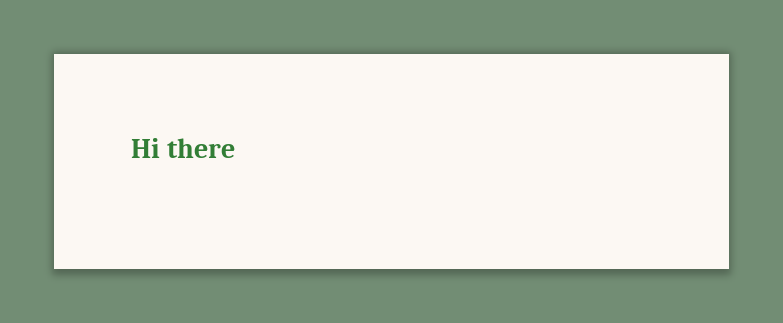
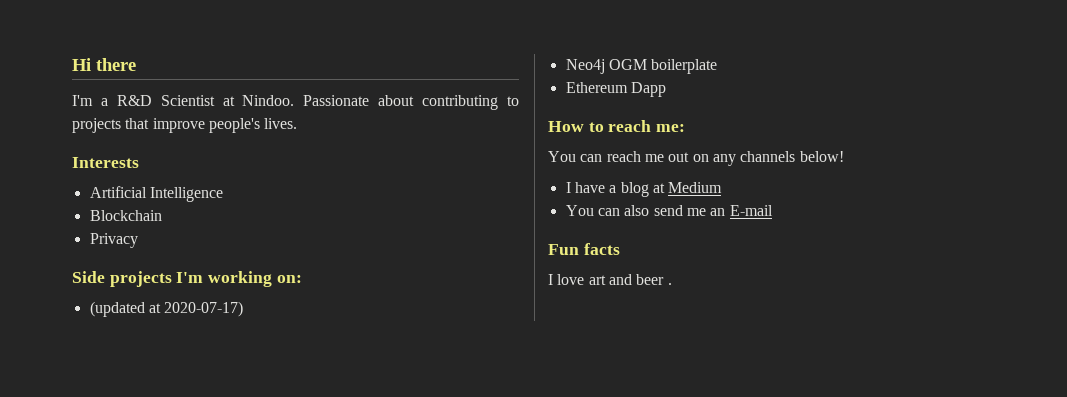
+ I'm a R&D Scientist at Nindoo. Passionate about contributing to projects that improve people's lives.
+ Interests
+ Artificial Intelligence
+ Blockchain
+ Privacy
+ Side projects I'm working on:
+ (updated at 2020-07-17)
+ Neo4j OGM boilerplate
+ Ethereum Dapp
+ How to reach me:
+ You can reach me out on any channels below!
+ I have a blog at Medium
+ You can also send me an E-mail
+ Fun facts
+ I love art and beer .

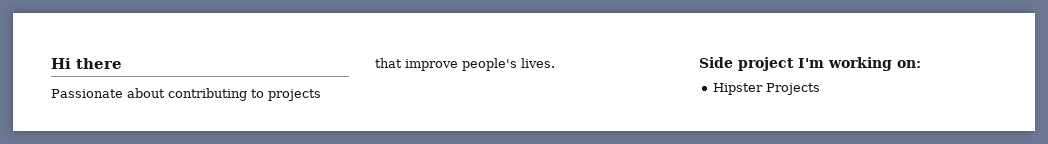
- I'm a R&D Scientist at Nindoo.
- Interests
- Artificial Intelligence
- Blockchain
- Privacy
- Side projects I'm working on:
+ Side project I'm working on:
- (updated at 2020-07-17)
- Neo4j OGM boilerplate
- Ethereum Dapp
- How to reach me:
- You can reach me out on any channels below!
- I have a blog at Medium
- You can also send me an E-mail
- Fun facts
- I love art and beer .
+ Hipster Projects

